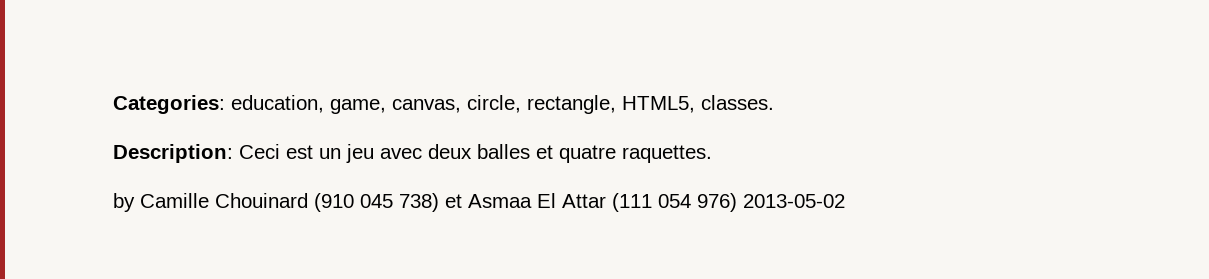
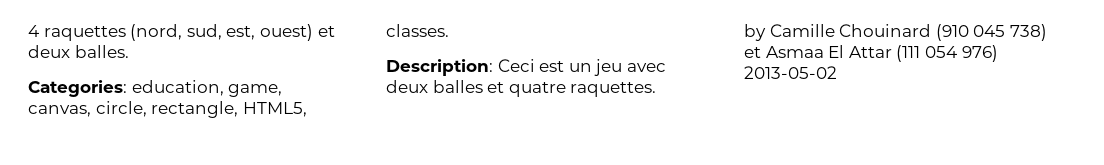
+ 4 raquettes (nord, sud, est, ouest) et deux balles.

